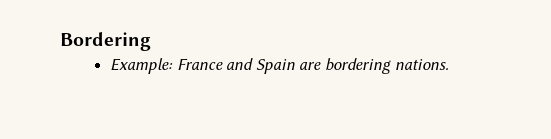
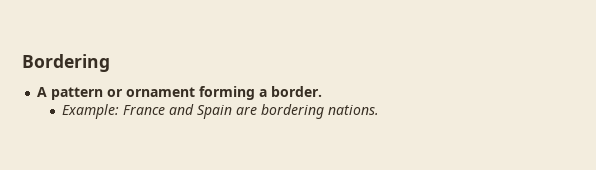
+ A pattern or ornament forming a border.

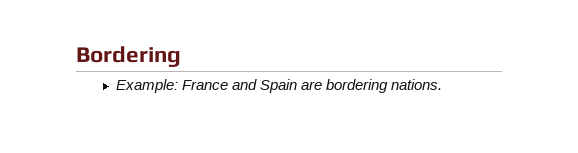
- A pattern or ornament forming a border.

